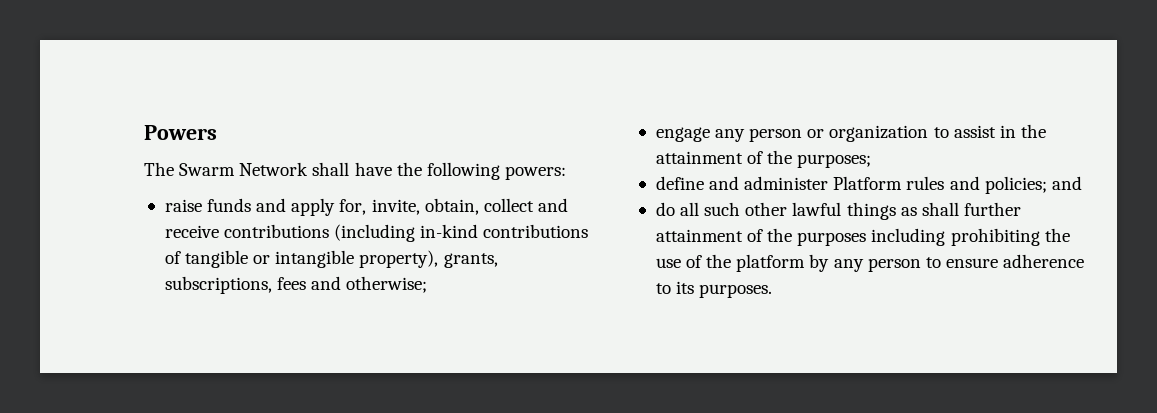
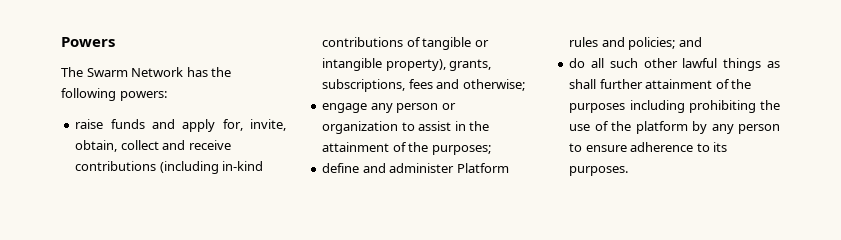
- The Swarm Network shall have the following powers:
+ The Swarm Network has the following powers:

